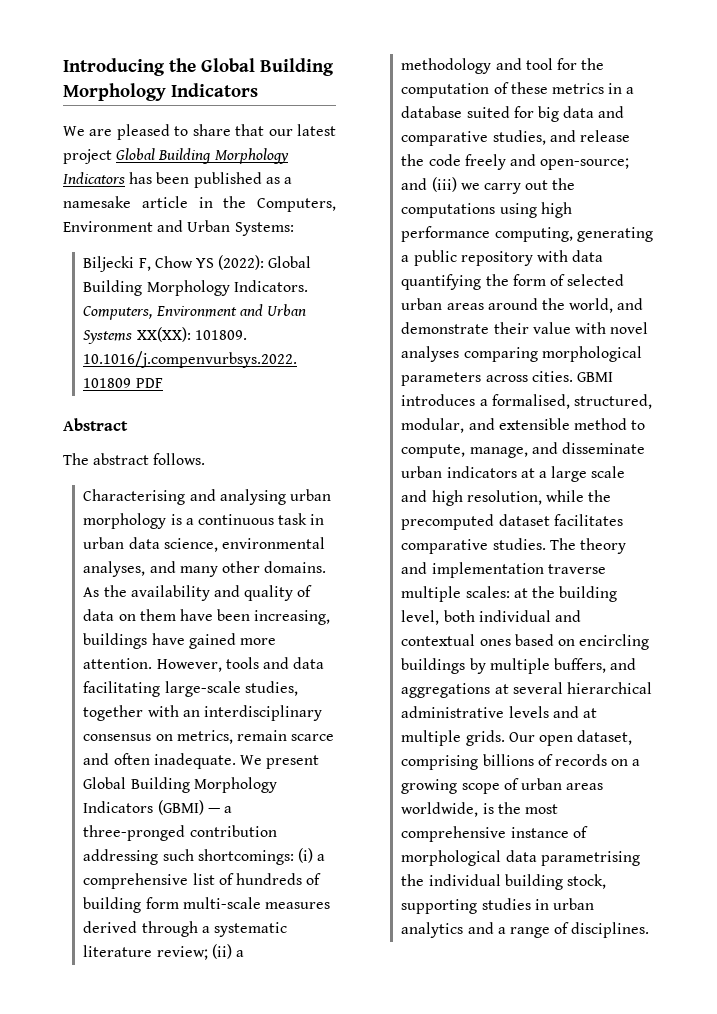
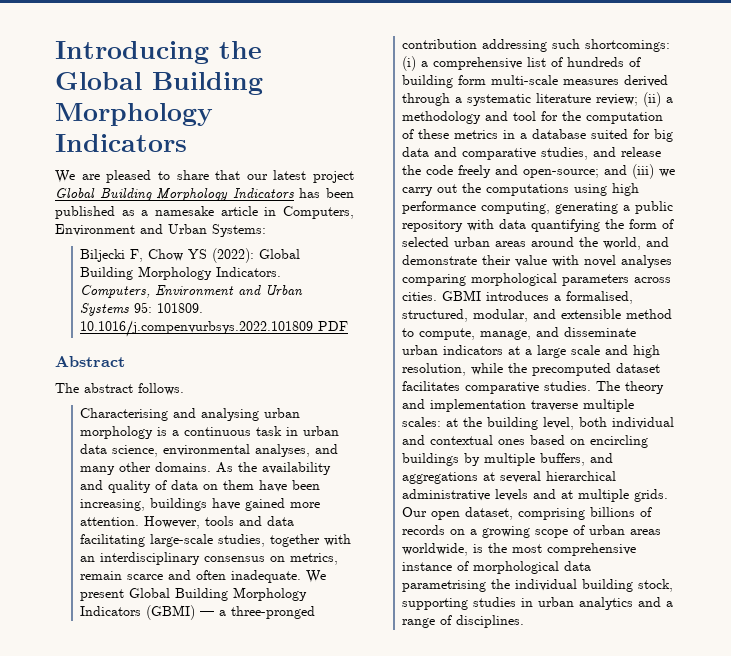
- We are pleased to share that our latest project Global Building Morphology Indicators has been published as a namesake article in the Computers, Environment and Urban Systems:
+ We are pleased to share that our latest project Global Building Morphology Indicators has been published as a namesake article in Computers, Environment and Urban Systems:
- Computers, Environment and Urban Systems XX(XX): 101809.
+ Computers, Environment and Urban Systems 95: 101809.

